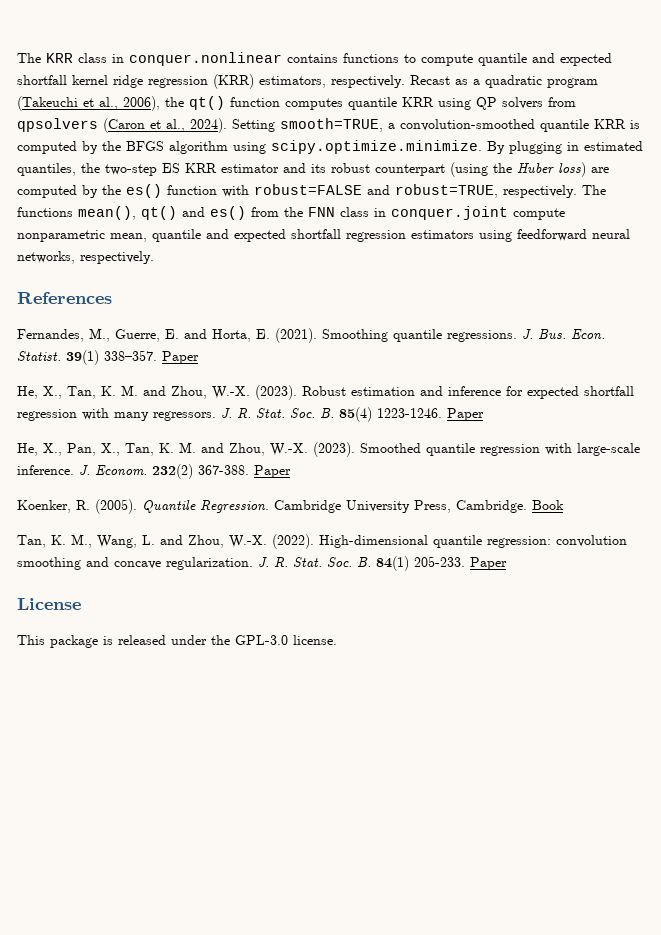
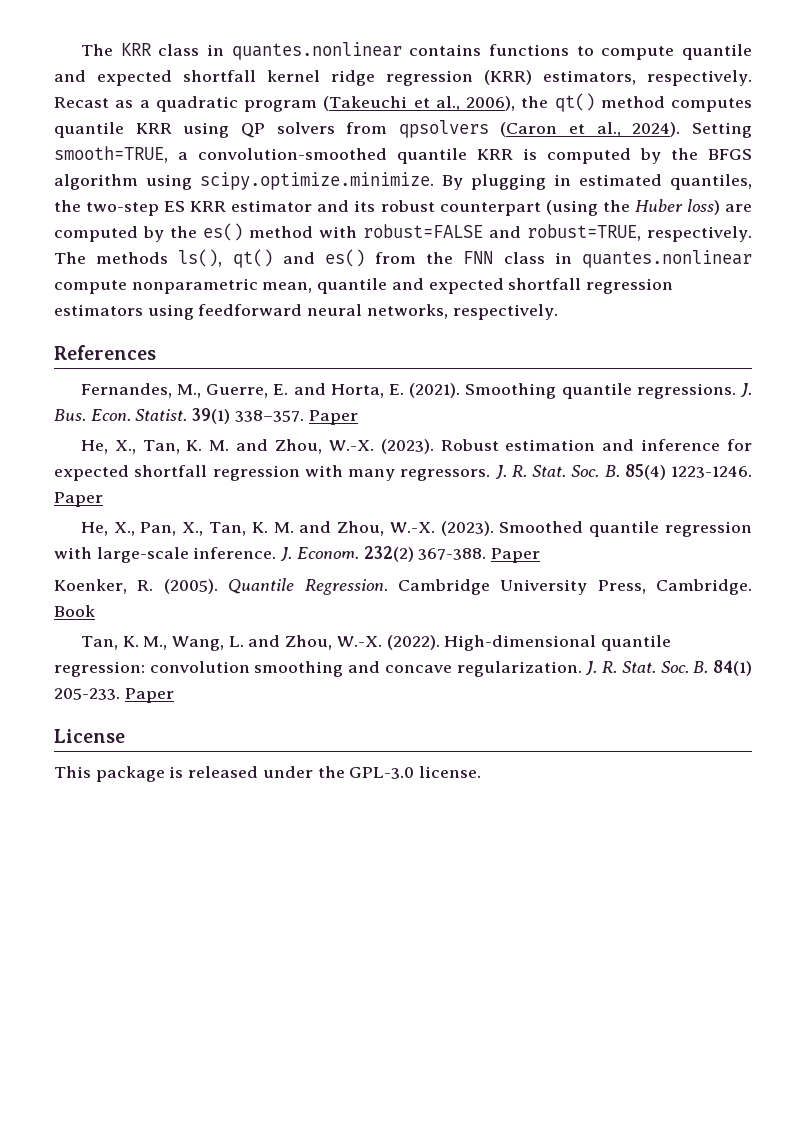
- The KRR class in conquer.nonlinear contains functions to compute quantile and expected shortfall kernel ridge regression (KRR) estimators, respectively.
+ The KRR class in quantes.nonlinear contains functions to compute quantile and expected shortfall kernel ridge regression (KRR) estimators, respectively.
- Recast as a quadratic program (Takeuchi et al., 2006), the qt() function computes quantile KRR using QP solvers from qpsolvers (Caron et al., 2024).
+ Recast as a quadratic program (Takeuchi et al., 2006), the qt() method computes quantile KRR using QP solvers from qpsolvers (Caron et al., 2024).
- Setting smooth=TRUE, a convolution-smoothed quantile KRR is computed by the BFGS algorithm using scipy.optimize.minimize. By plugging in estimated quantiles, the two-step ES KRR estimator and its robust counterpart (using the Huber loss) are computed by the es() function with robust=FALSE and robust=TRUE, respectively.
+ Setting smooth=TRUE, a convolution-smoothed quantile KRR is computed by the BFGS algorithm using scipy.optimize.minimize. By plugging in estimated quantiles, the two-step ES KRR estimator and its robust counterpart (using the Huber loss) are computed by the es() method with robust=FALSE and robust=TRUE, respectively.
- The functions mean(), qt() and es() from the FNN class in conquer.joint compute nonparametric mean, quantile and expected shortfall regression estimators using feedforward neural networks, respectively.
+ The methods ls(), qt() and es() from the FNN class in quantes.nonlinear compute nonparametric mean, quantile and expected shortfall regression estimators using feedforward neural networks, respectively.

